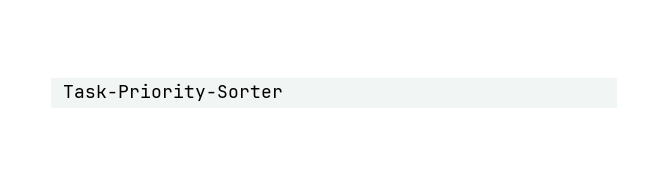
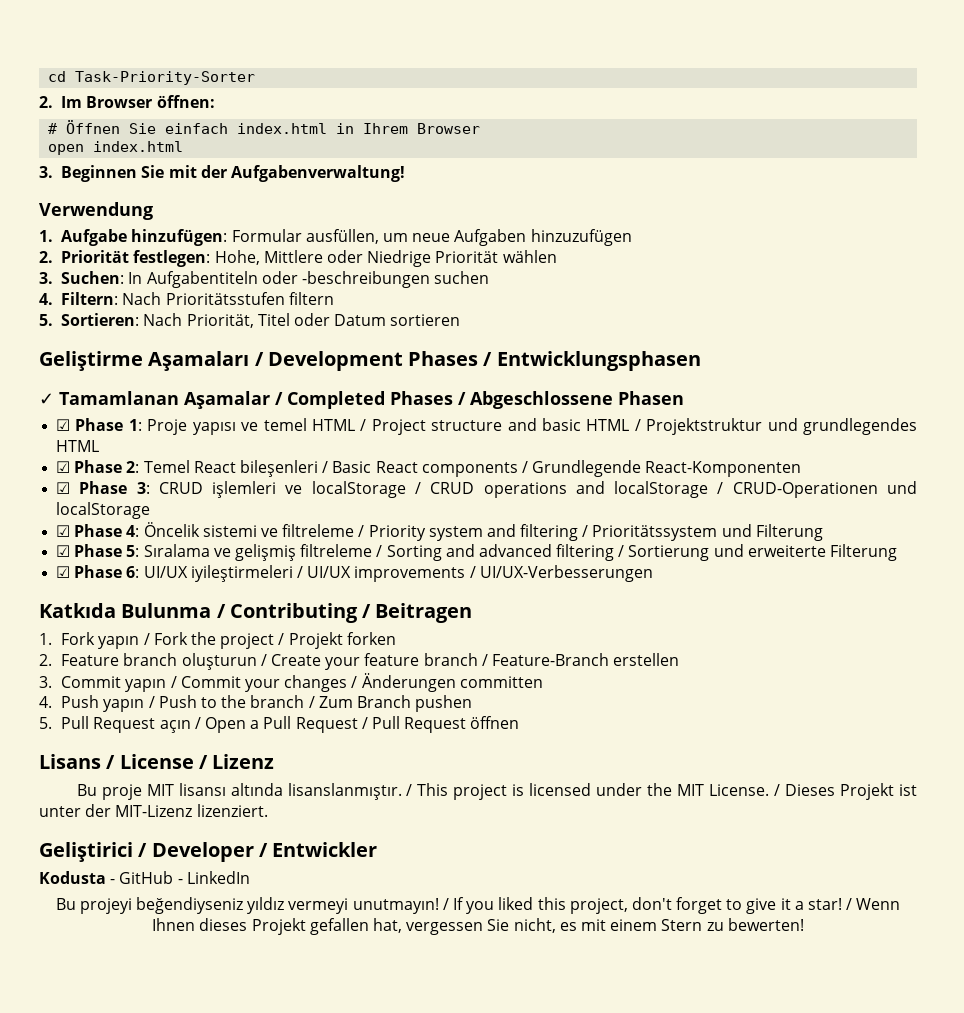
- Task-Priority-Sorter
+ cd Task-Priority-Sorter
+ 2. Im Browser öffnen:
+ # Öffnen Sie einfach index.html in Ihrem Browser
+ open index.html
+ 3. Beginnen Sie mit der Aufgabenverwaltung!
+ Verwendung
+ 1. Aufgabe hinzufügen: Formular ausfüllen, um neue Aufgaben hinzuzufügen
+ 2. Priorität festlegen: Hohe, Mittlere oder Niedrige Priorität wählen
+ 3. Suchen: In Aufgabentiteln oder -beschreibungen suchen
+ 4. Filtern: Nach Prioritätsstufen filtern
+ 5. Sortieren: Nach Priorität, Titel oder Datum sortieren
+ Geliştirme Aşamaları / Development Phases / Entwicklungsphasen
+ ✓ Tamamlanan Aşamalar / Completed Phases / Abgeschlossene Phasen
+ ☑ Phase 1: Proje yapısı ve temel HTML / Project structure and basic HTML / Projektstruktur und grundlegendes HTML
+ ☑ Phase 2: Temel React bileşenleri / Basic React components / Grundlegende React-Komponenten
+ ☑ Phase 3: CRUD işlemleri ve localStorage / CRUD operations and localStorage / CRUD-Operationen und localStorage
+ ☑ Phase 4: Öncelik sistemi ve filtreleme / Priority system and filtering / Prioritätssystem und Filterung
+ ☑ Phase 5: Sıralama ve gelişmiş filtreleme / Sorting and advanced filtering / Sortierung und erweiterte Filterung
+ ☑ Phase 6: UI/UX iyileştirmeleri / UI/UX improvements / UI/UX-Verbesserungen
+ Katkıda Bulunma / Contributing / Beitragen
+ 1. Fork yapın / Fork the project / Projekt forken
+ 2. Feature branch oluşturun / Create your feature branch / Feature-Branch erstellen
+ 3. Commit yapın / Commit your changes / Änderungen committen
+ 4. Push yapın / Push to the branch / Zum Branch pushen
+ 5. Pull Request açın / Open a Pull Request / Pull Request öffnen
+ Lisans / License / Lizenz
+ Bu proje MIT lisansı altında lisanslanmıştır. / This project is licensed under the MIT License. / Dieses Projekt ist unter der MIT-Lizenz lizenziert.
+ Geliştirici / Developer / Entwickler
+ Kodusta - GitHub - LinkedIn
+ Bu projeyi beğendiyseniz yıldız vermeyi unutmayın! / If you liked this project, don't forget to give it a star! / Wenn Ihnen dieses Projekt gefallen hat, vergessen Sie nicht, es mit einem Stern zu bewerten!

